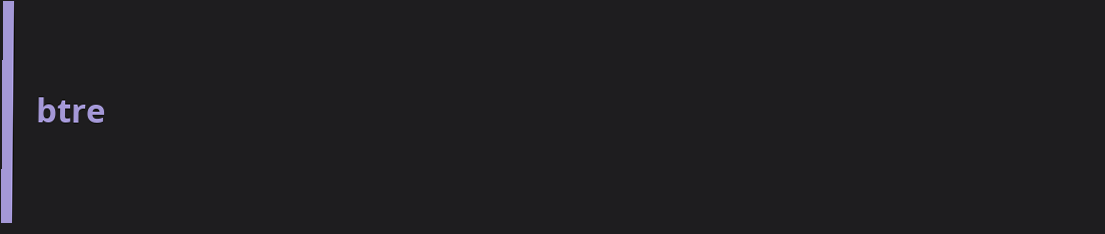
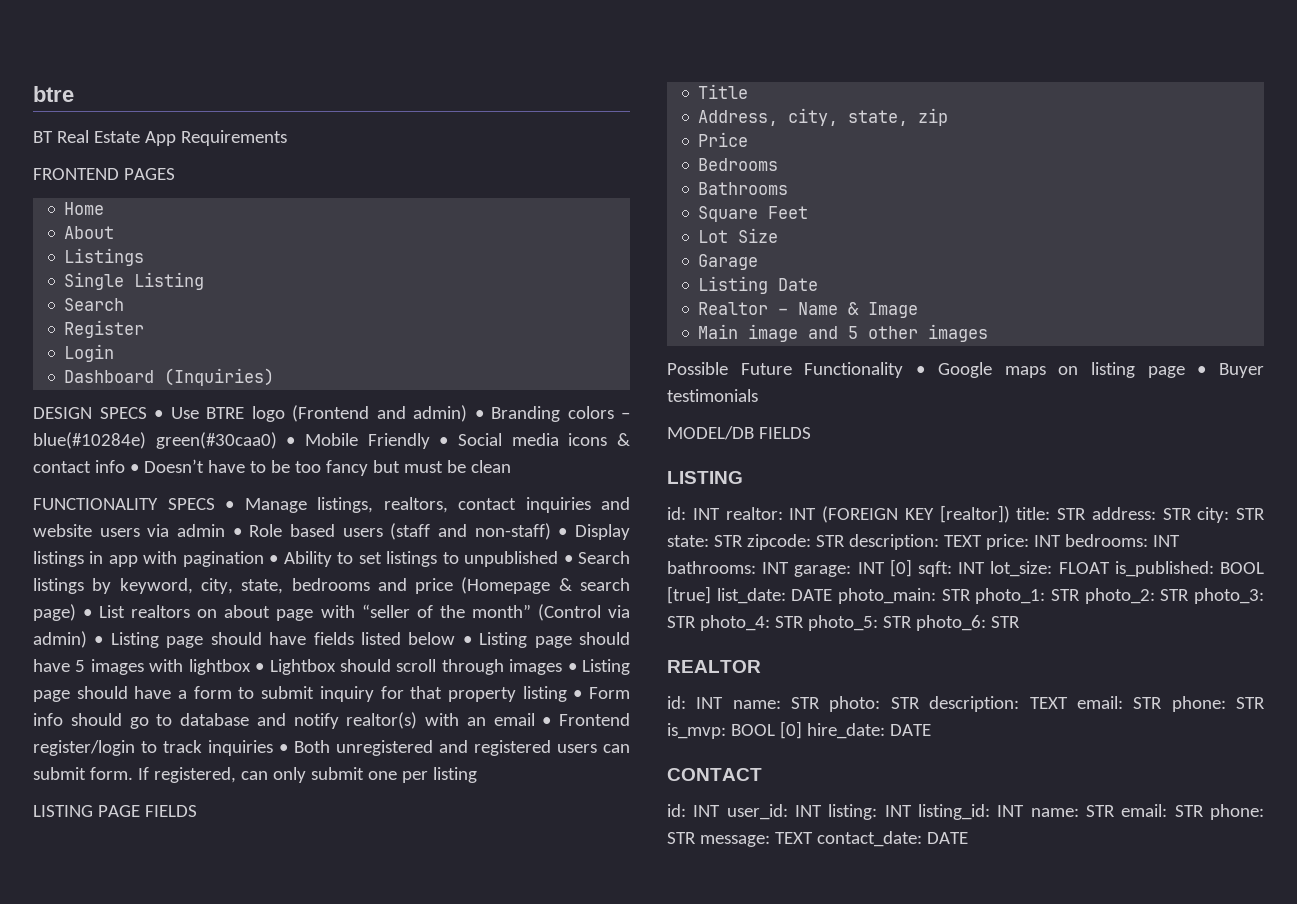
+ BT Real Estate App Requirements
+ FRONTEND PAGES
+ Home
+ About
+ Listings
+ Single Listing
+ Search
+ Register
+ Login
+ Dashboard (Inquiries)
+ DESIGN SPECS • Use BTRE logo (Frontend and admin) • Branding colors – blue(#10284e) green(#30caa0) • Mobile Friendly • Social media icons & contact info • Doesn’t have to be too fancy but must be clean
+ FUNCTIONALITY SPECS • Manage listings, realtors, contact inquiries and website users via admin • Role based users (staff and non-staff) • Display listings in app with pagination • Ability to set listings to unpublished • Search listings by keyword, city, state, bedrooms and price (Homepage & search page) • List realtors on about page with “seller of the month” (Control via admin) • Listing page should have fields listed below • Listing page should have 5 images with lightbox • Lightbox should scroll through images • Listing page should have a form to submit inquiry for that property listing • Form info should go to database and notify realtor(s) with an email • Frontend register/login to track inquiries • Both unregistered and registered users can submit form. If registered, can only submit one per listing
+ LISTING PAGE FIELDS
+ Title
+ Address, city, state, zip
+ Price
+ Bedrooms
+ Bathrooms
+ Square Feet
+ Lot Size
+ Garage
+ Listing Date
+ Realtor – Name & Image
+ Main image and 5 other images
+ Possible Future Functionality • Google maps on listing page • Buyer testimonials
+ MODEL/DB FIELDS
+ LISTING
+ id: INT realtor: INT (FOREIGN KEY [realtor]) title: STR address: STR city: STR state: STR zipcode: STR description: TEXT price: INT bedrooms: INT bathrooms: INT garage: INT [0] sqft: INT lot_size: FLOAT is_published: BOOL [true] list_date: DATE photo_main: STR photo_1: STR photo_2: STR photo_3: STR photo_4: STR photo_5: STR photo_6: STR
+ REALTOR
+ id: INT name: STR photo: STR description: TEXT email: STR phone: STR is_mvp: BOOL [0] hire_date: DATE
+ CONTACT
+ id: INT user_id: INT listing: INT listing_id: INT name: STR email: STR phone: STR message: TEXT contact_date: DATE

